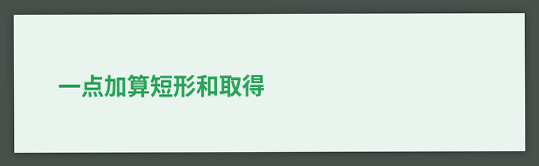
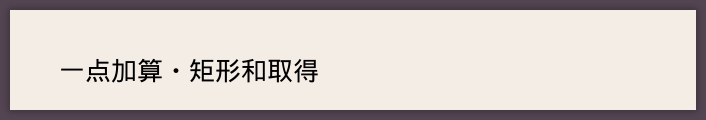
- 一点加算短形和取得
+ 一点加算・矩形和取得

